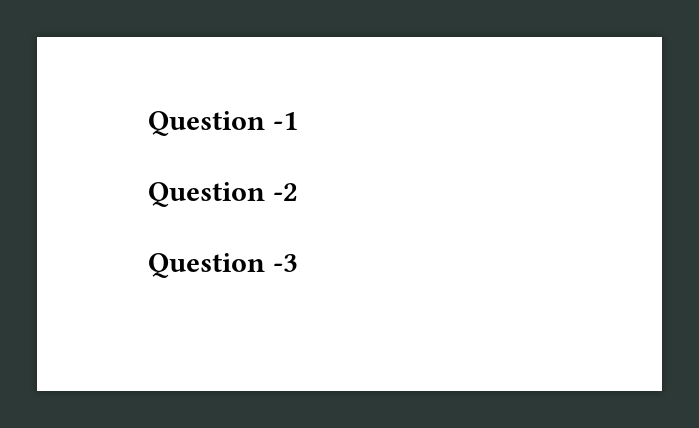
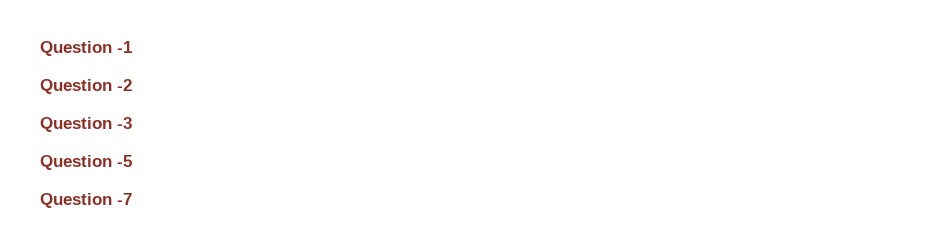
+ Question -5
+ Question -7

